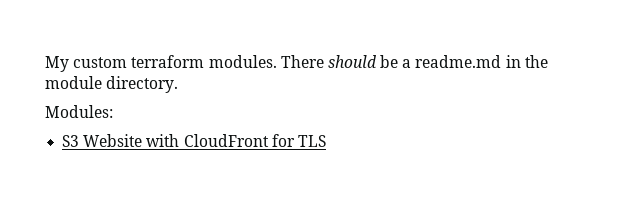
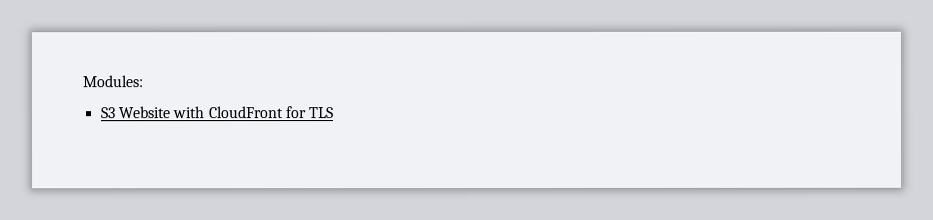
- My custom terraform modules. There should be a readme.md in the module directory.

